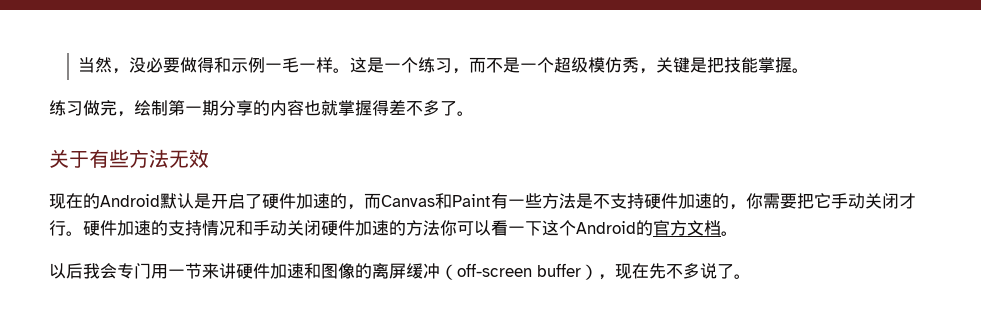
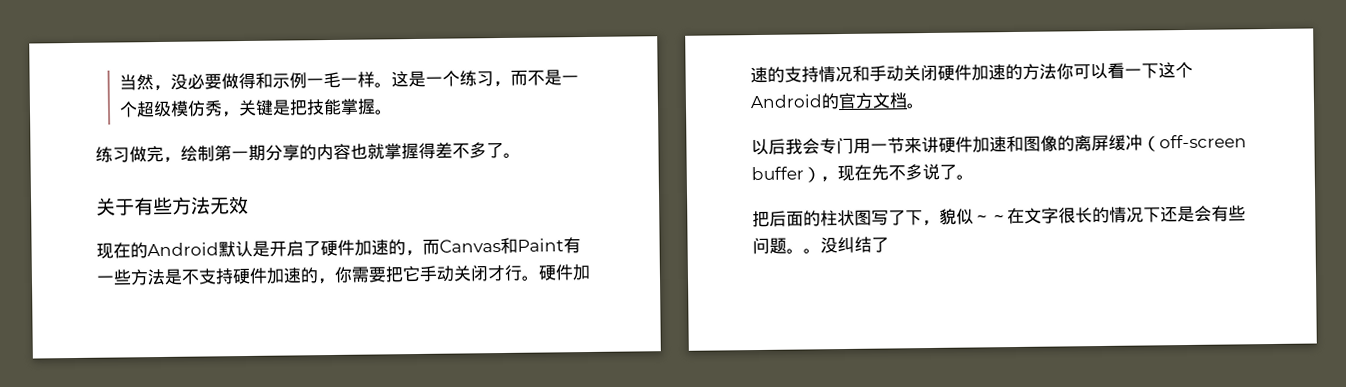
+ 把后面的柱状图写了下，貌似～～在文字很长的情况下还是会有些问题。。没纠结了

